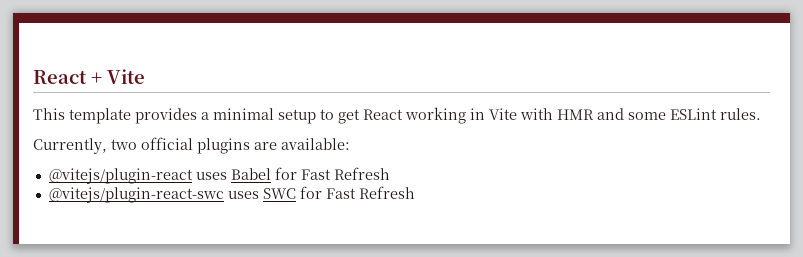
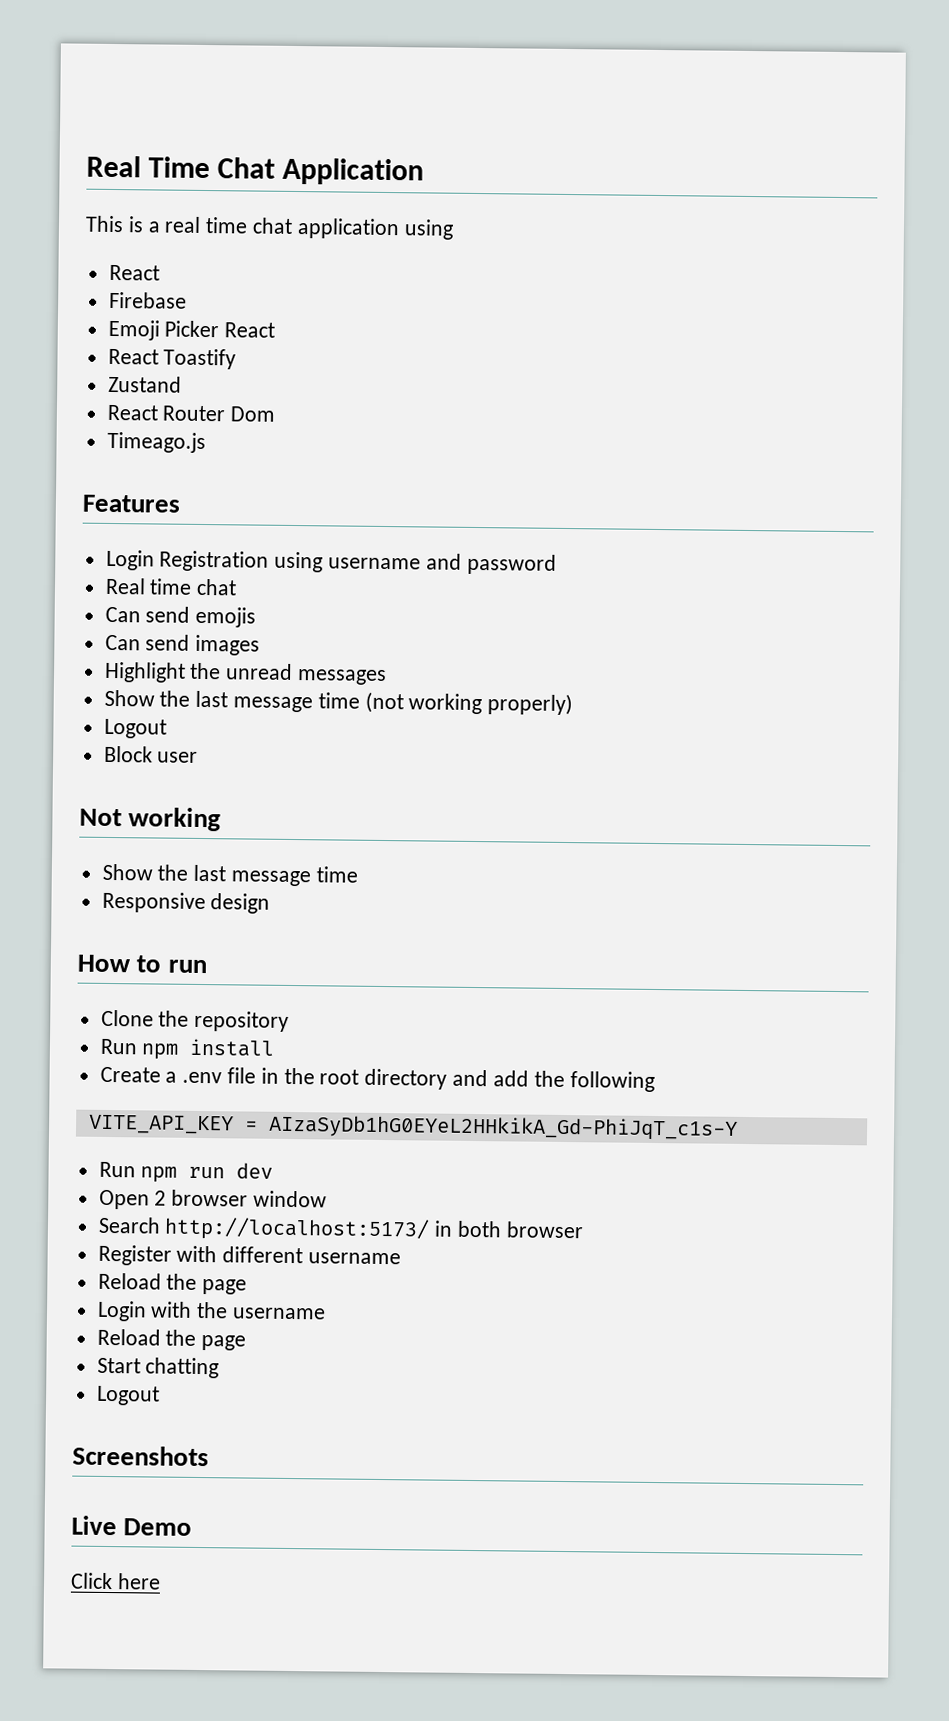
- React + Vite
- This template provides a minimal setup to get React working in Vite with HMR and some ESLint rules.
- Currently, two official plugins are available:
- @vitejs/plugin-react uses Babel for Fast Refresh
- @vitejs/plugin-react-swc uses SWC for Fast Refresh
+ Real Time Chat Application
+ This is a real time chat application using
+ React
+ Firebase
+ Emoji Picker React
+ React Toastify
+ Zustand
+ React Router Dom
+ Timeago.js
+ Features
+ Login Registration using username and password
+ Real time chat
+ Can send emojis
+ Can send images
+ Highlight the unread messages
+ Show the last message time (not working properly)
+ Logout
+ Block user
+ Not working
+ Show the last message time
+ Responsive design
+ How to run
+ Clone the repository
+ Run npm install
+ Create a .env file in the root directory and add the following
+ VITE_API_KEY = AIzaSyDb1hG0EYeL2HHkikA_Gd-PhiJqT_c1s-Y
+ Run npm run dev
+ Open 2 browser window
+ Search http://localhost:5173/ in both browser
+ Register with different username
+ Reload the page
+ Login with the username
+ Reload the page
+ Start chatting
+ Logout
+ Screenshots
+ Live Demo
+ Click here

